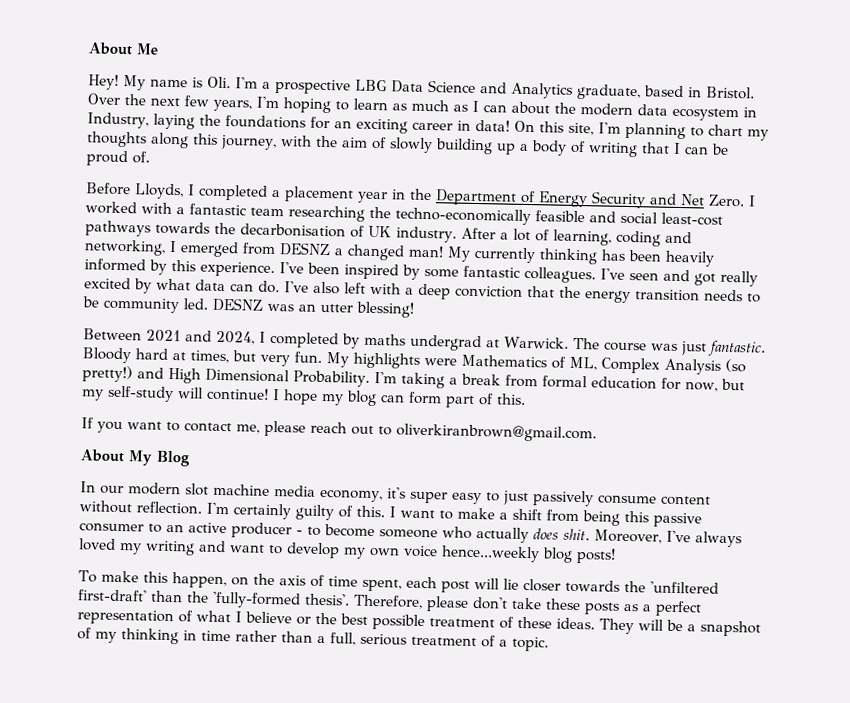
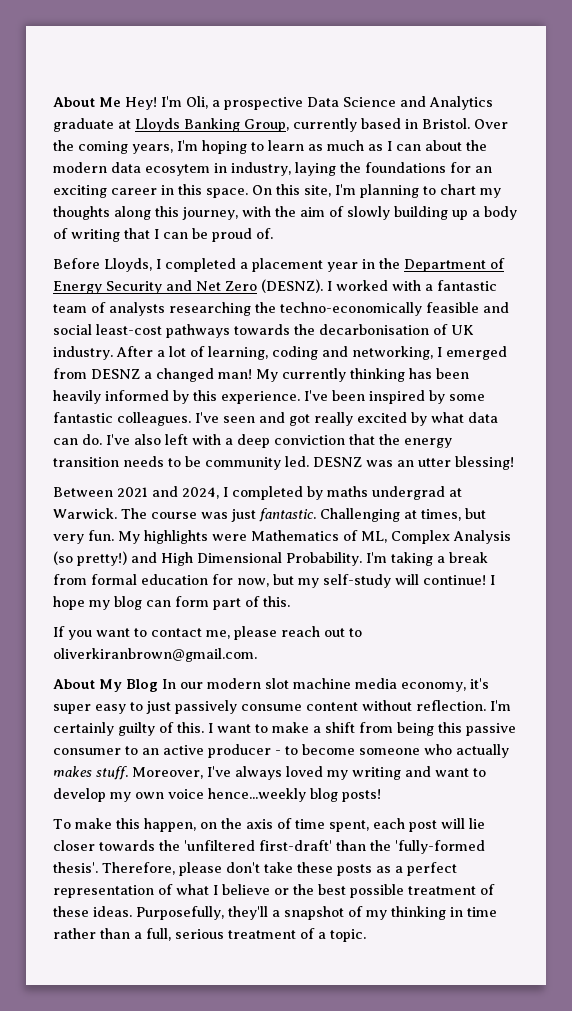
- About Me
- Hey! My name is Oli. I'm a prospective LBG Data Science and Analytics graduate, based in Bristol.
+ About Me Hey! I'm Oli, a prospective Data Science and Analytics graduate at Lloyds Banking Group, currently based in Bristol.
- Over the next few years, I'm hoping to learn as much as I can about the modern data ecosystem in Industry, laying the foundations for an exciting career in data!
+ Over the coming years, I'm hoping to learn as much as I can about the modern data ecosytem in industry, laying the foundations for an exciting career in this space.
- Before Lloyds, I completed a placement year in the Department of Energy Security and Net Zero.
+ Before Lloyds, I completed a placement year in the Department of Energy Security and Net Zero (DESNZ).
- I worked with a fantastic team researching the techno-economically feasible and social least-cost pathways towards the decarbonisation of UK industry.
+ I worked with a fantastic team of analysts researching the techno-economically feasible and social least-cost pathways towards the decarbonisation of UK industry.
- Bloody hard at times, but very fun.
+ Challenging at times, but very fun.
- About My Blog
- In our modern slot machine media economy, it's super easy to just passively consume content without reflection.
+ About My Blog In our modern slot machine media economy, it's super easy to just passively consume content without reflection.
- I want to make a shift from being this passive consumer to an active producer - to become someone who actually does shit.
+ I want to make a shift from being this passive consumer to an active producer - to become someone who actually makes stuff.
- They will be a snapshot of my thinking in time rather than a full, serious treatment of a topic.
+ Purposefully, they'll a snapshot of my thinking in time rather than a full, serious treatment of a topic.

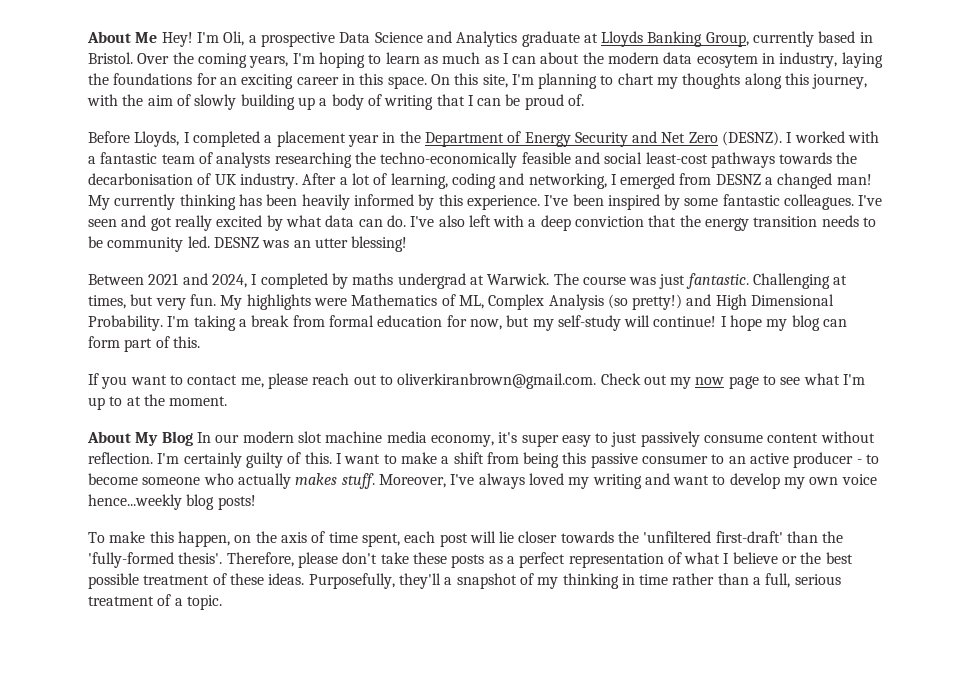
- If you want to contact me, please reach out to oliverkiranbrown@gmail.com.
+ If you want to contact me, please reach out to oliverkiranbrown@gmail.com. Check out my now page to see what I'm up to at the moment.

